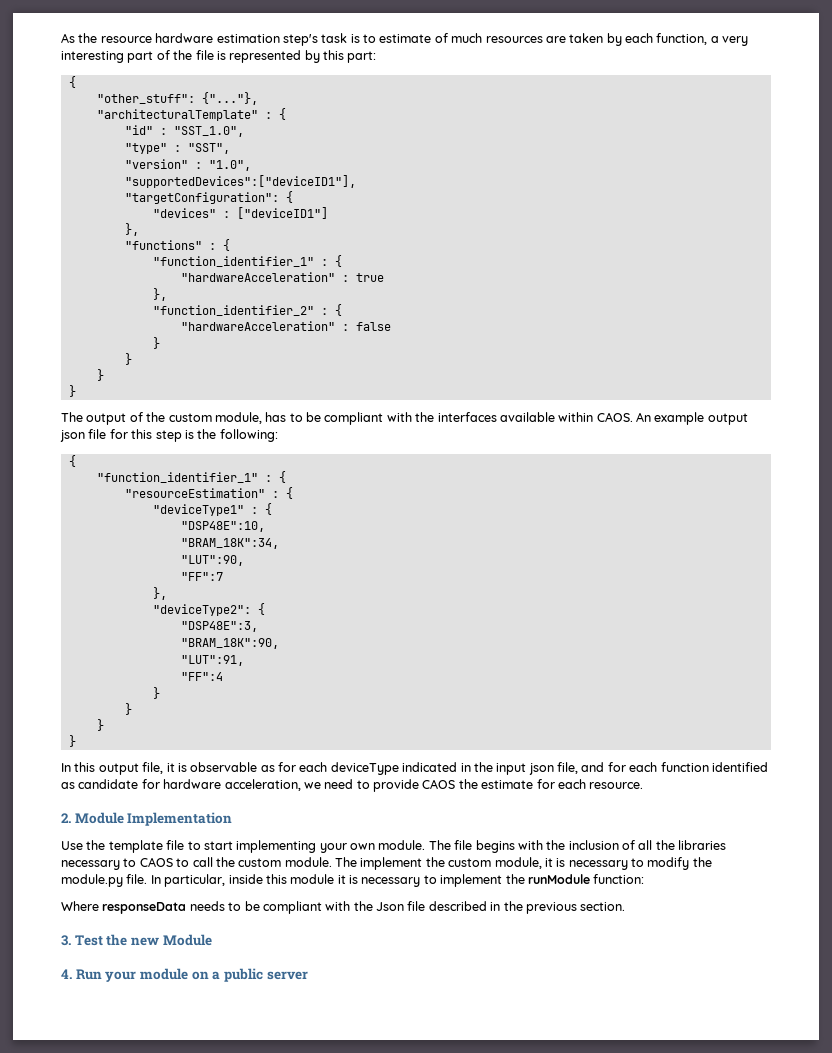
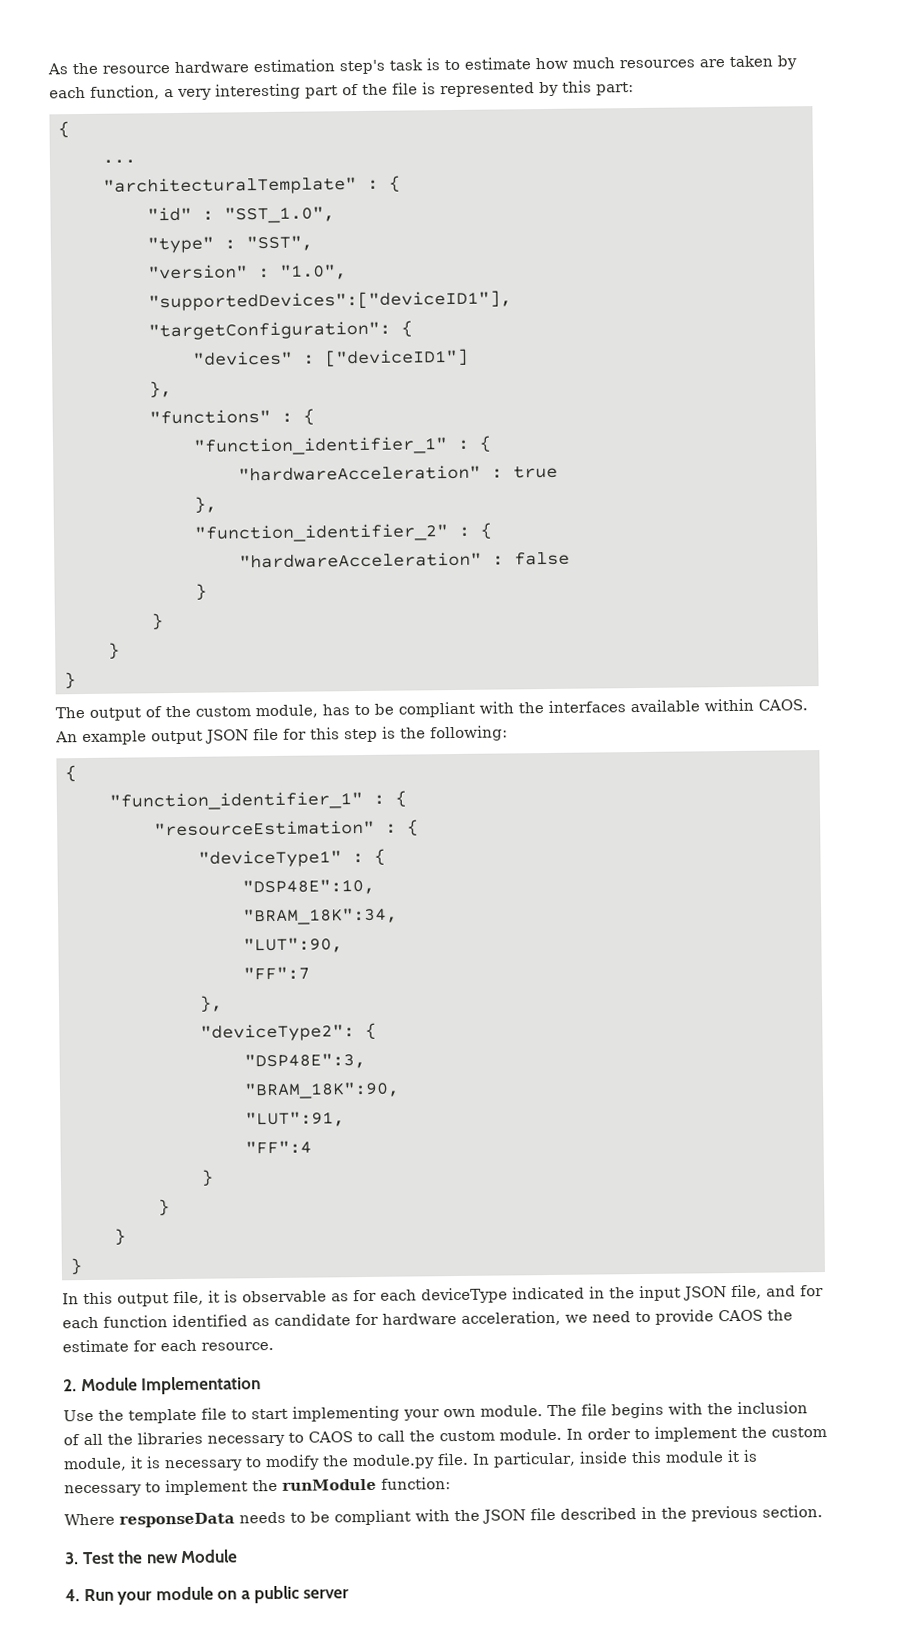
- As the resource hardware estimation step's task is to estimate of much resources are taken by each function, a very interesting part of the file is represented by this part:
+ As the resource hardware estimation step's task is to estimate how much resources are taken by each function, a very interesting part of the file is represented by this part:
- "other_stuff": {"..."},
+ ...
- An example output json file for this step is the following:
+ An example output JSON file for this step is the following:
- In this output file, it is observable as for each deviceType indicated in the input json file, and for each function identified as candidate for hardware acceleration, we need to provide CAOS the estimate for each resource.
+ In this output file, it is observable as for each deviceType indicated in the input JSON file, and for each function identified as candidate for hardware acceleration, we need to provide CAOS the estimate for each resource.
- The implement the custom module, it is necessary to modify the module.py file.
+ In order to implement the custom module, it is necessary to modify the module.py file.
- Where responseData needs to be compliant with the Json file described in the previous section.
+ Where responseData needs to be compliant with the JSON file described in the previous section.

